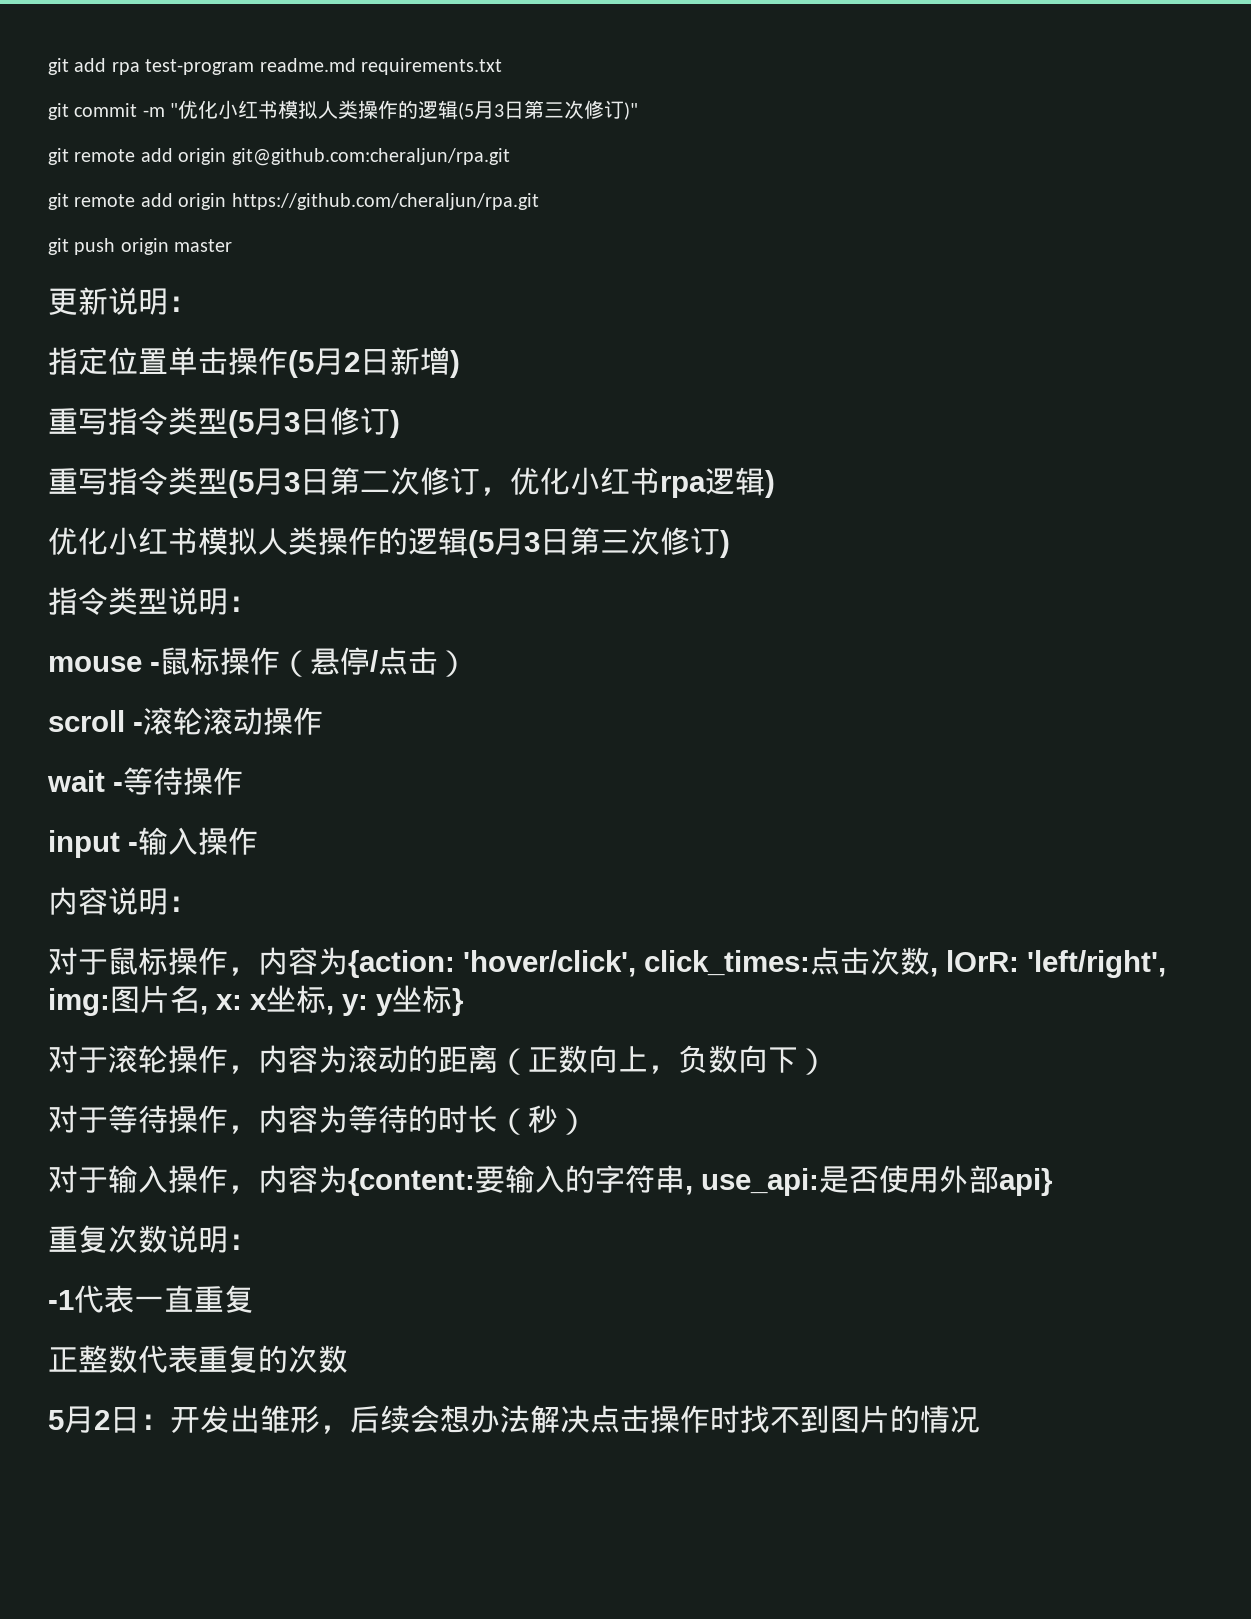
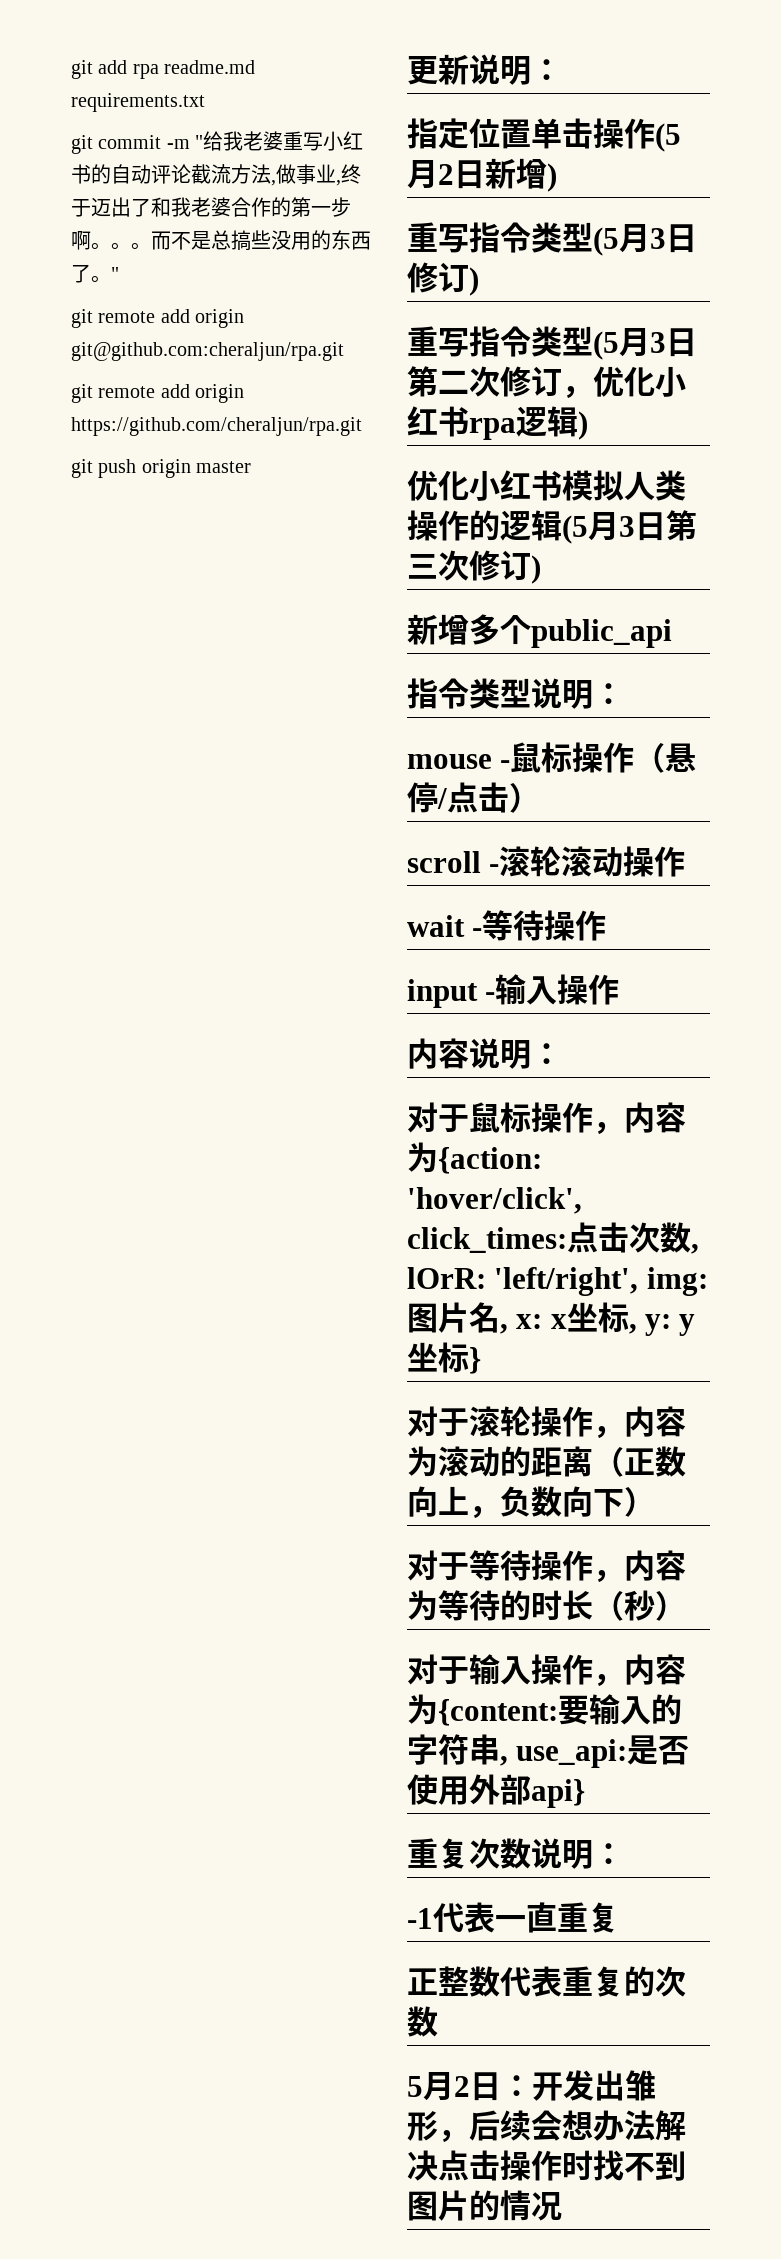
- git add rpa test-program readme.md requirements.txt
+ git add rpa readme.md requirements.txt
- git commit -m "优化小红书模拟人类操作的逻辑(5月3日第三次修订)"
+ git commit -m "给我老婆重写小红书的自动评论截流方法,做事业,终于迈出了和我老婆合作的第一步啊。。。而不是总搞些没用的东西了。"
+ 新增多个public_api

